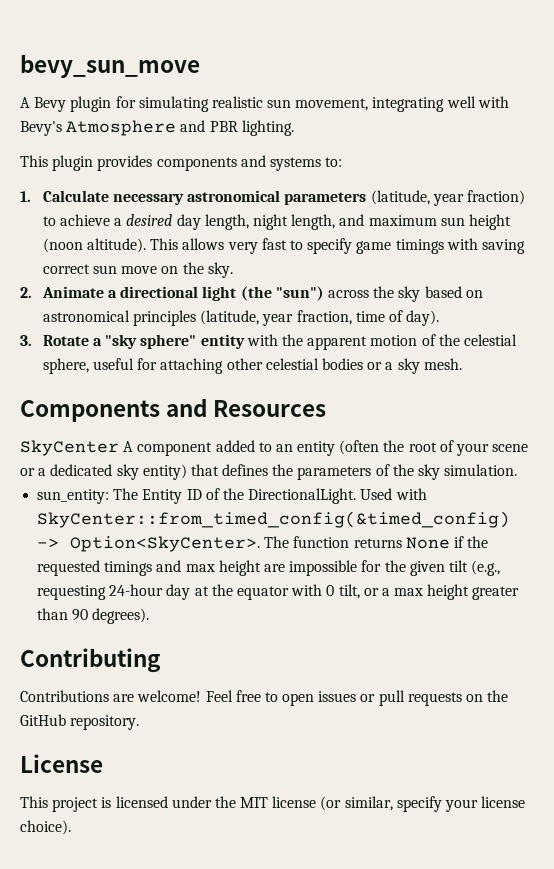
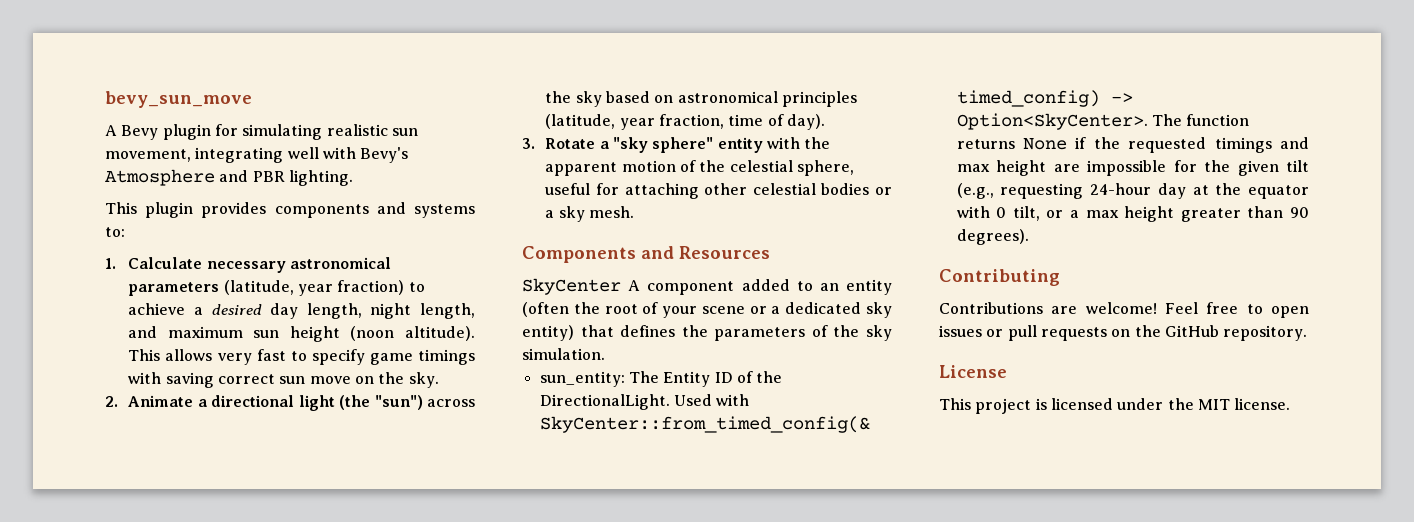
- This project is licensed under the MIT license (or similar, specify your license choice).
+ This project is licensed under the MIT license.

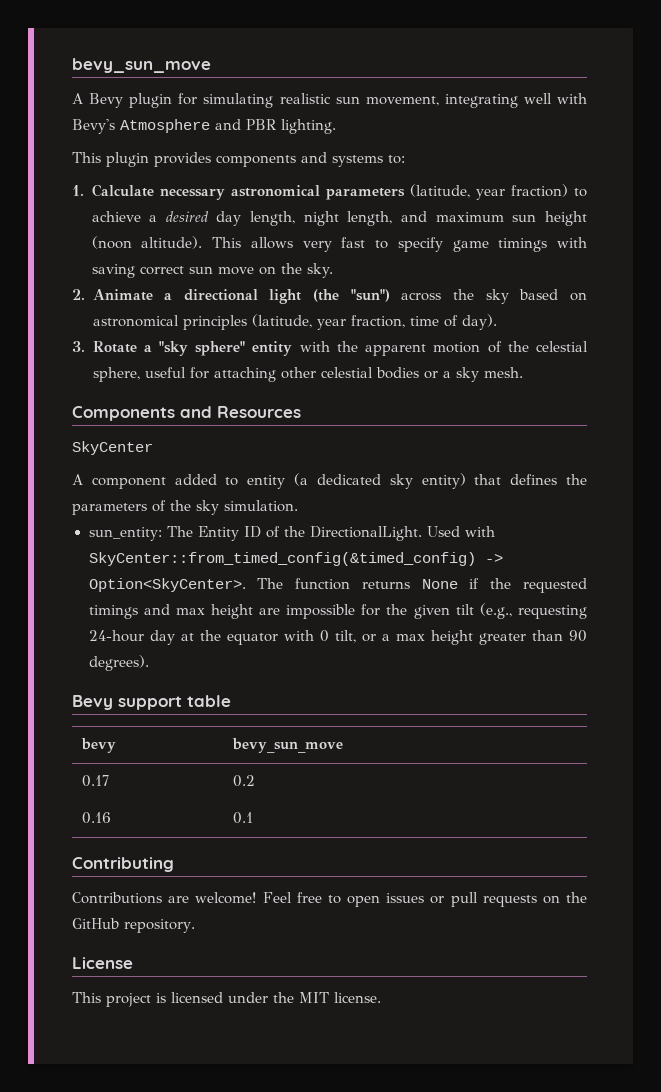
- SkyCenter A component added to an entity (often the root of your scene or a dedicated sky entity) that defines the parameters of the sky simulation.
+ SkyCenter
+ A component added to entity (a dedicated sky entity) that defines the parameters of the sky simulation.
+ Bevy support table
+ bevy | bevy_sun_move
+ 0.17 | 0.2
+ 0.16 | 0.1

